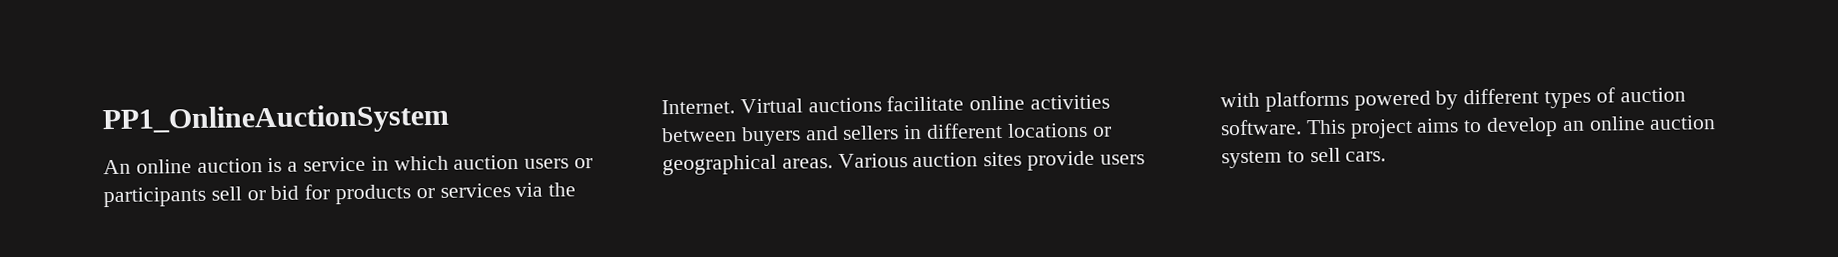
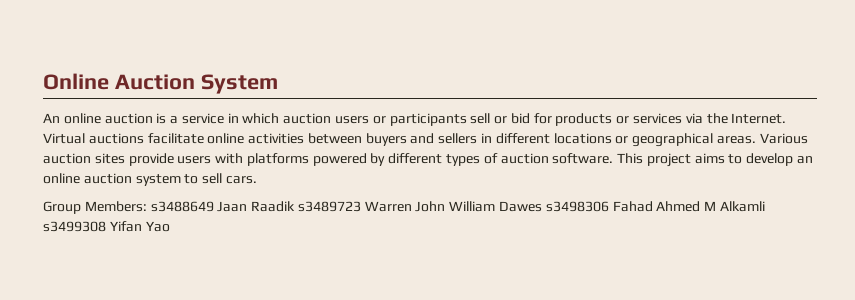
- PP1_OnlineAuctionSystem
+ Online Auction System
+ Group Members: s3488649 Jaan Raadik s3489723 Warren John William Dawes s3498306 Fahad Ahmed M Alkamli s3499308 Yifan Yao

